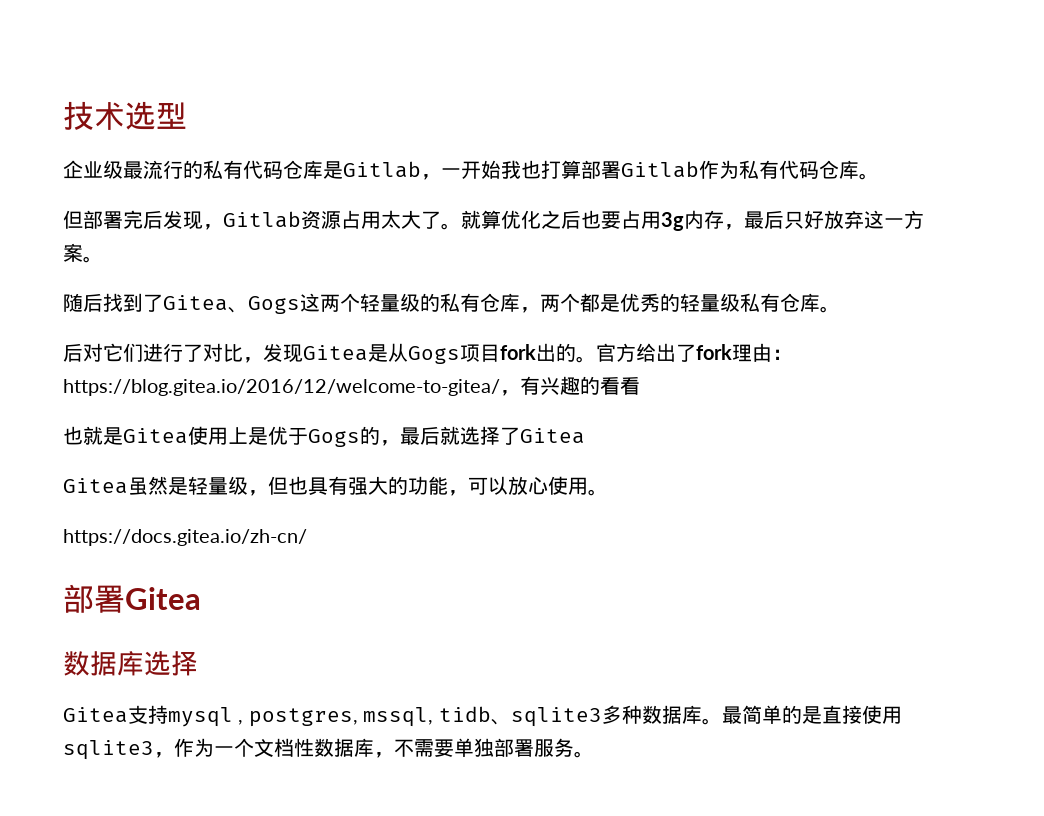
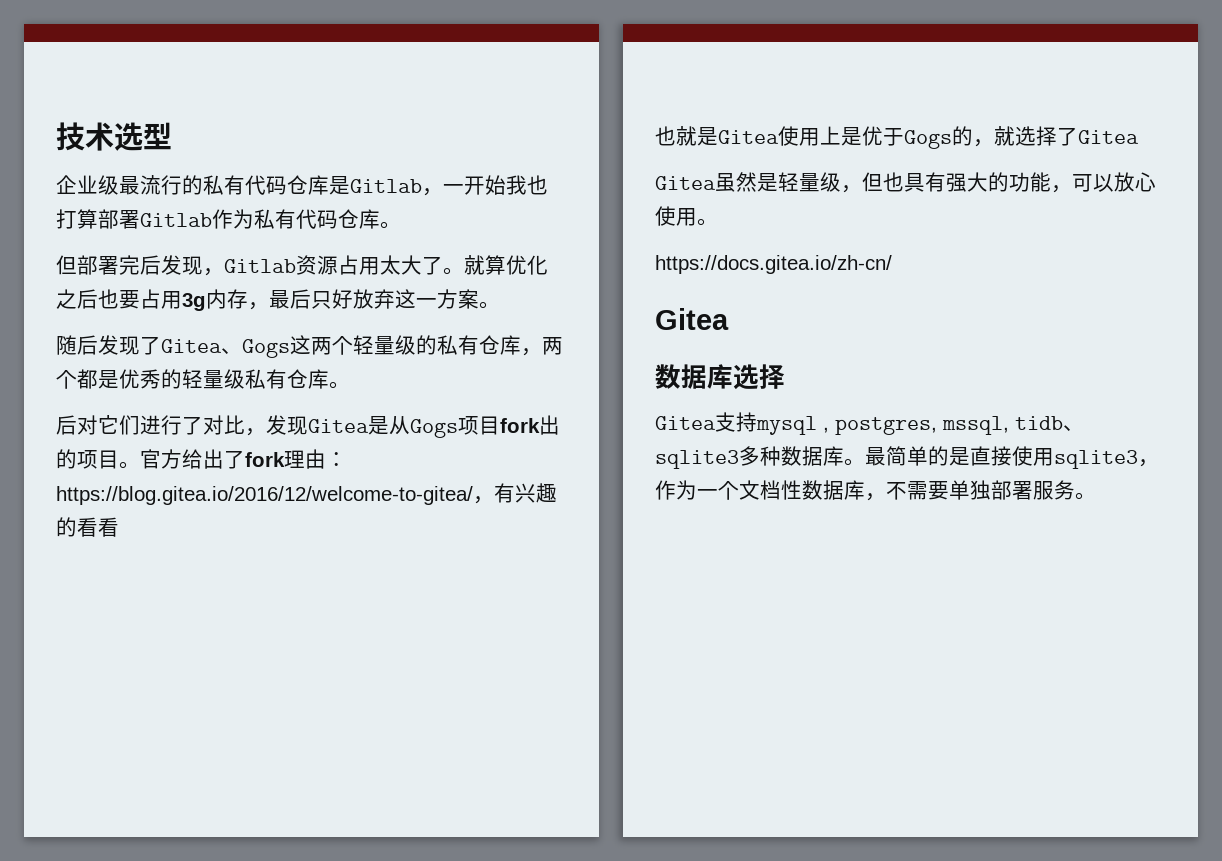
- 随后找到了Gitea、Gogs这两个轻量级的私有仓库，两个都是优秀的轻量级私有仓库。
+ 随后发现了Gitea、Gogs这两个轻量级的私有仓库，两个都是优秀的轻量级私有仓库。
- 后对它们进行了对比，发现Gitea是从Gogs项目fork出的。
+ 后对它们进行了对比，发现Gitea是从Gogs项目fork出的项目。
- 也就是Gitea使用上是优于Gogs的，最后就选择了Gitea
+ 也就是Gitea使用上是优于Gogs的，就选择了Gitea
  https://docs.gitea.io/zh-cn/
- 部署Gitea
+ Gitea

